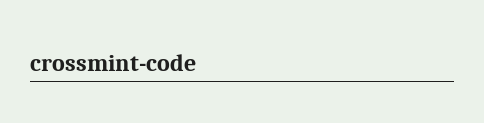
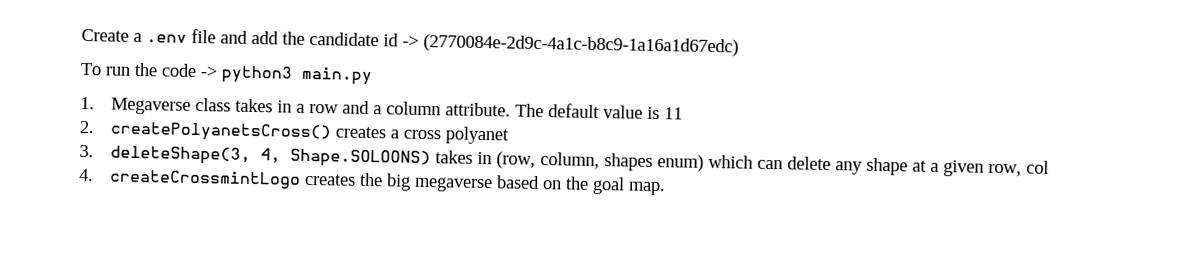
- crossmint-code
+ Create a .env file and add the candidate id -> (2770084e-2d9c-4a1c-b8c9-1a16a1d67edc)
+ To run the code -> python3 main.py
+ 1. Megaverse class takes in a row and a column attribute. The default value is 11
+ 2. createPolyanetsCross() creates a cross polyanet
+ 3. deleteShape(3, 4, Shape.SOLOONS) takes in (row, column, shapes enum) which can delete any shape at a given row, col
+ 4. createCrossmintLogo creates the big megaverse based on the goal map.

